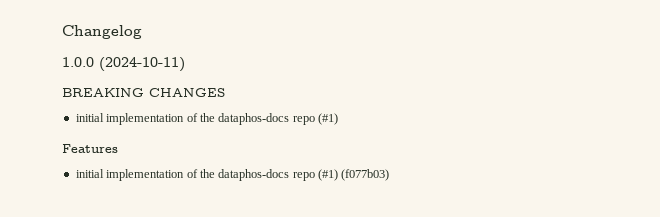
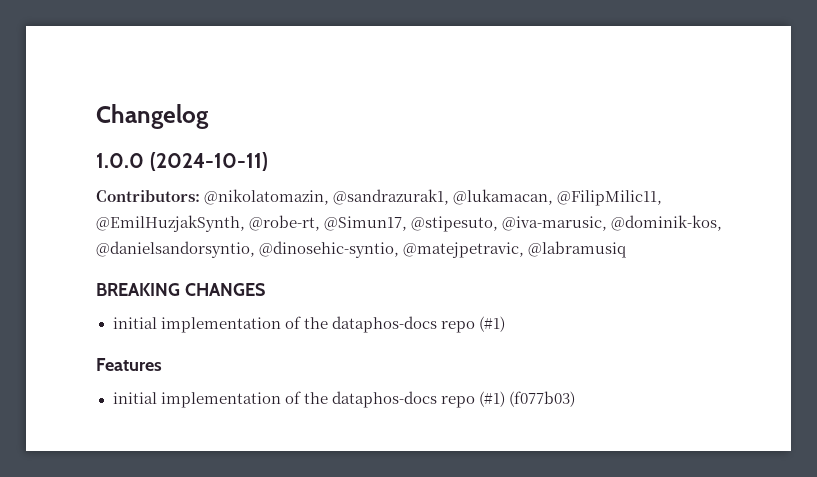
+ Contributors: @nikolatomazin, @sandrazurak1, @lukamacan, @FilipMilic11, @EmilHuzjakSynth, @robe-rt, @Simun17, @stipesuto, @iva-marusic, @dominik-kos, @danielsandorsyntio, @dinosehic-syntio, @matejpetravic, @labramusiq

